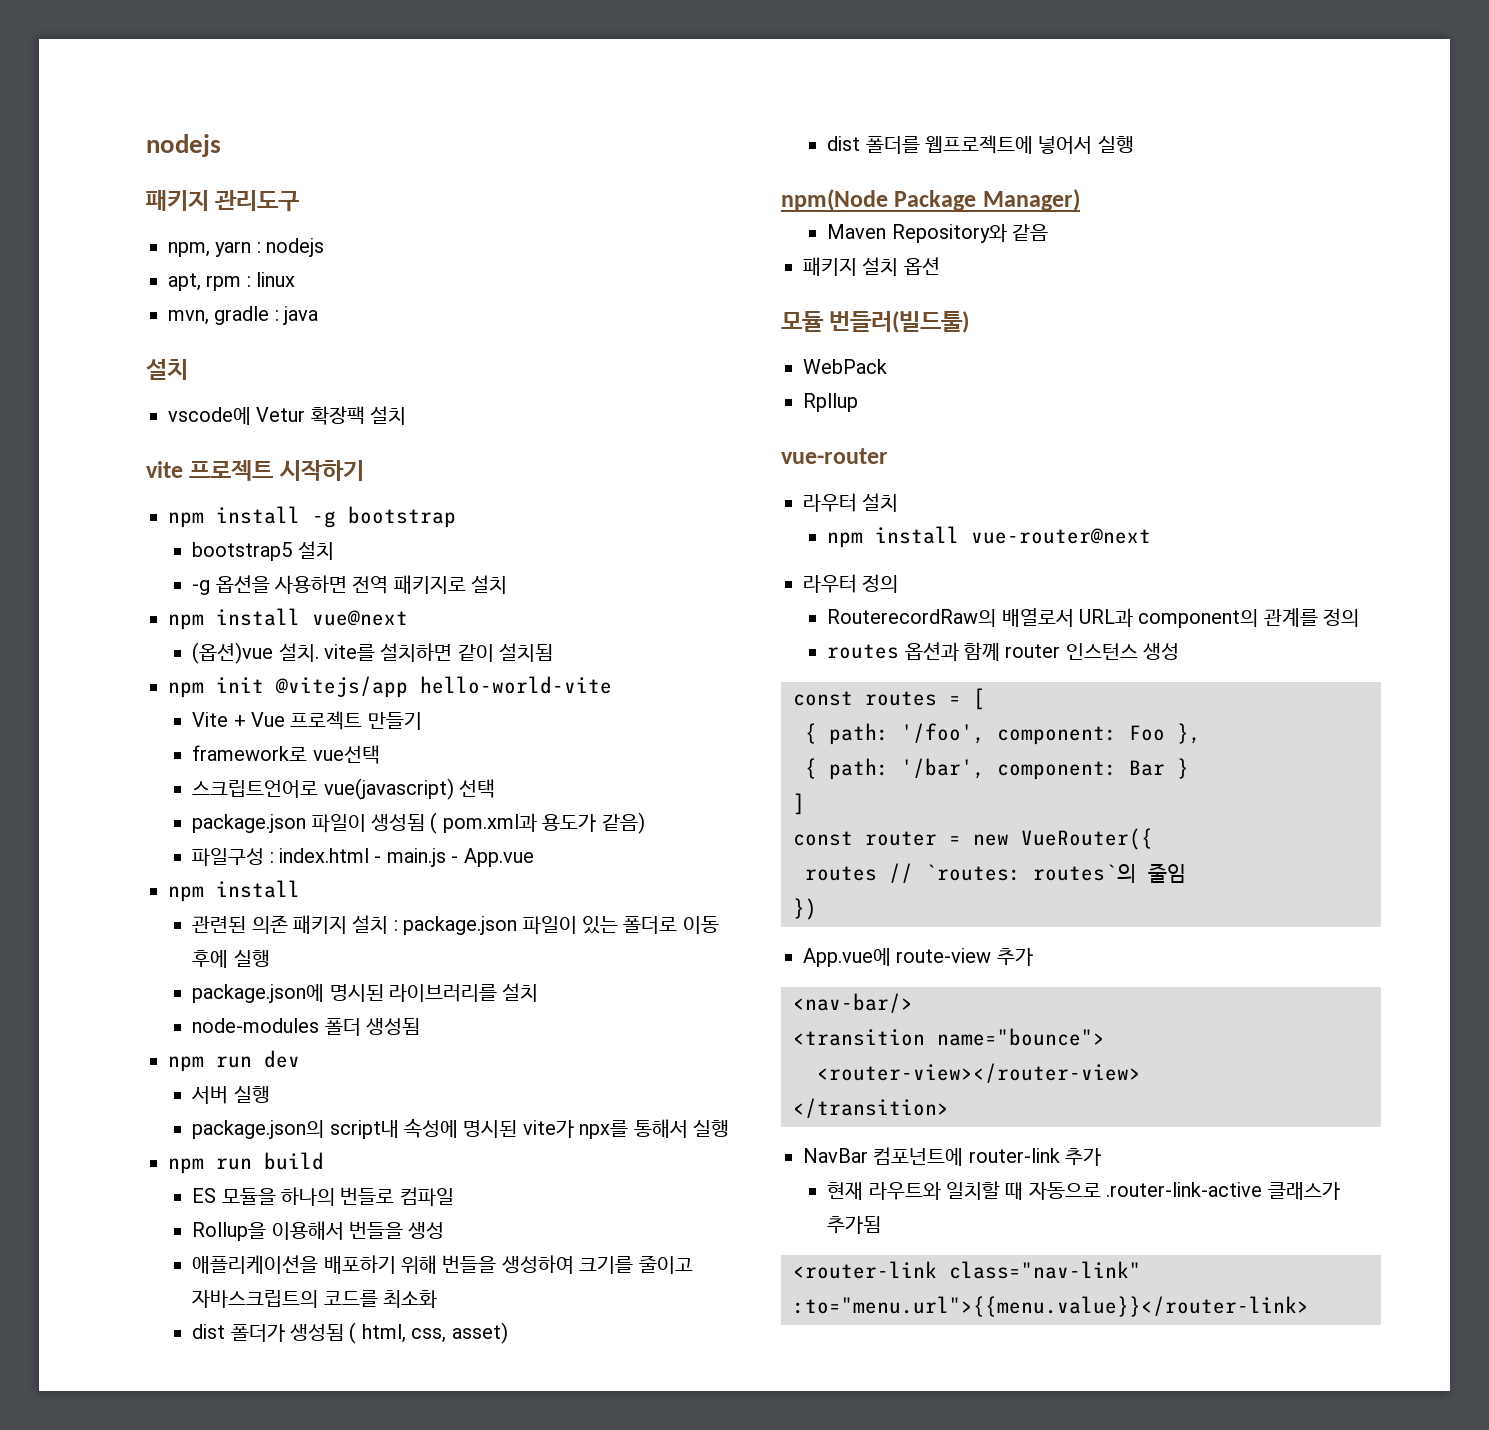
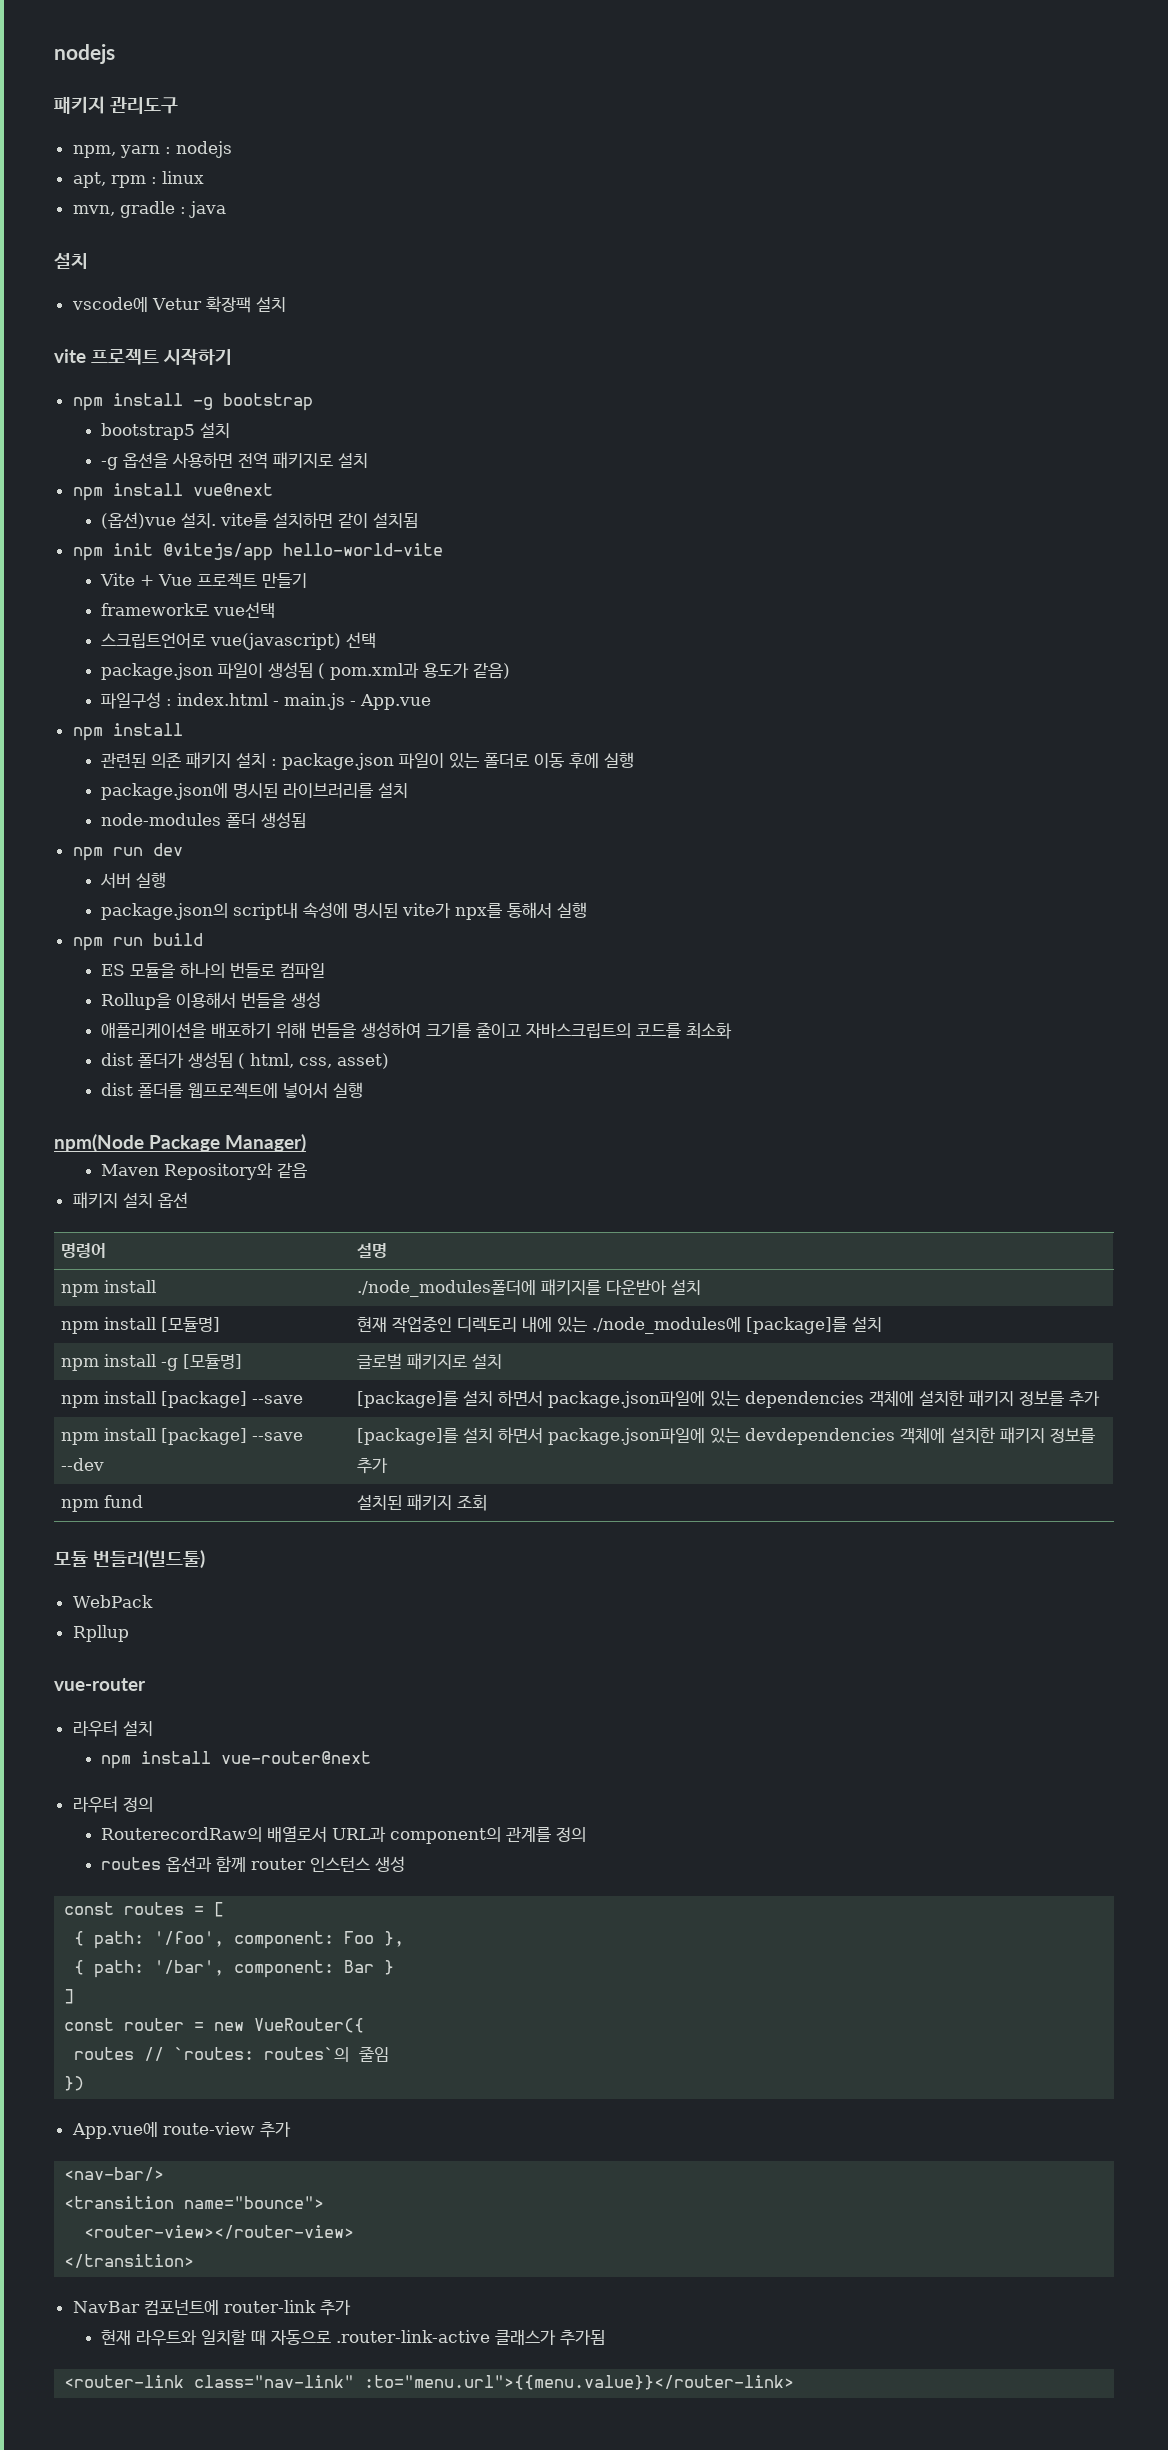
+ 명령어 | 설명
+ npm install | ./node_modules폴더에 패키지를 다운받아 설치
+ npm install [모듈명] | 현재 작업중인 디렉토리 내에 있는 ./node_modules에 [package]를 설치
+ npm install -g [모듈명] | 글로벌 패키지로 설치
+ npm install [package] --save | [package]를 설치 하면서 package.json파일에 있는 dependencies 객체에 설치한 패키지 정보를 추가
+ npm install [package] --save --dev | [package]를 설치 하면서 package.json파일에 있는 devdependencies 객체에 설치한 패키지 정보를 추가
+ npm fund | 설치된 패키지 조회

